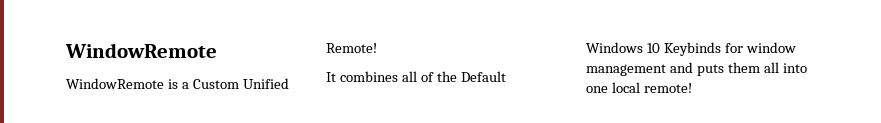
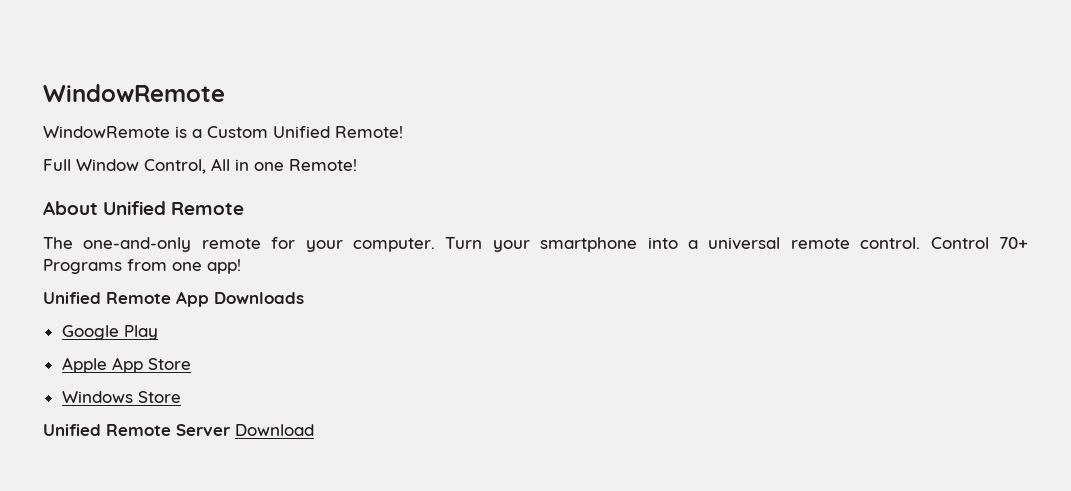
- It combines all of the Default Windows 10 Keybinds for window management and puts them all into one local remote!
+ Full Window Control, All in one Remote!
+ About Unified Remote
+ The one-and-only remote for your computer. Turn your smartphone into a universal remote control. Control 70+ Programs from one app!
+ Unified Remote App Downloads
+ Google Play
+ Apple App Store
+ Windows Store
+ Unified Remote Server Download

